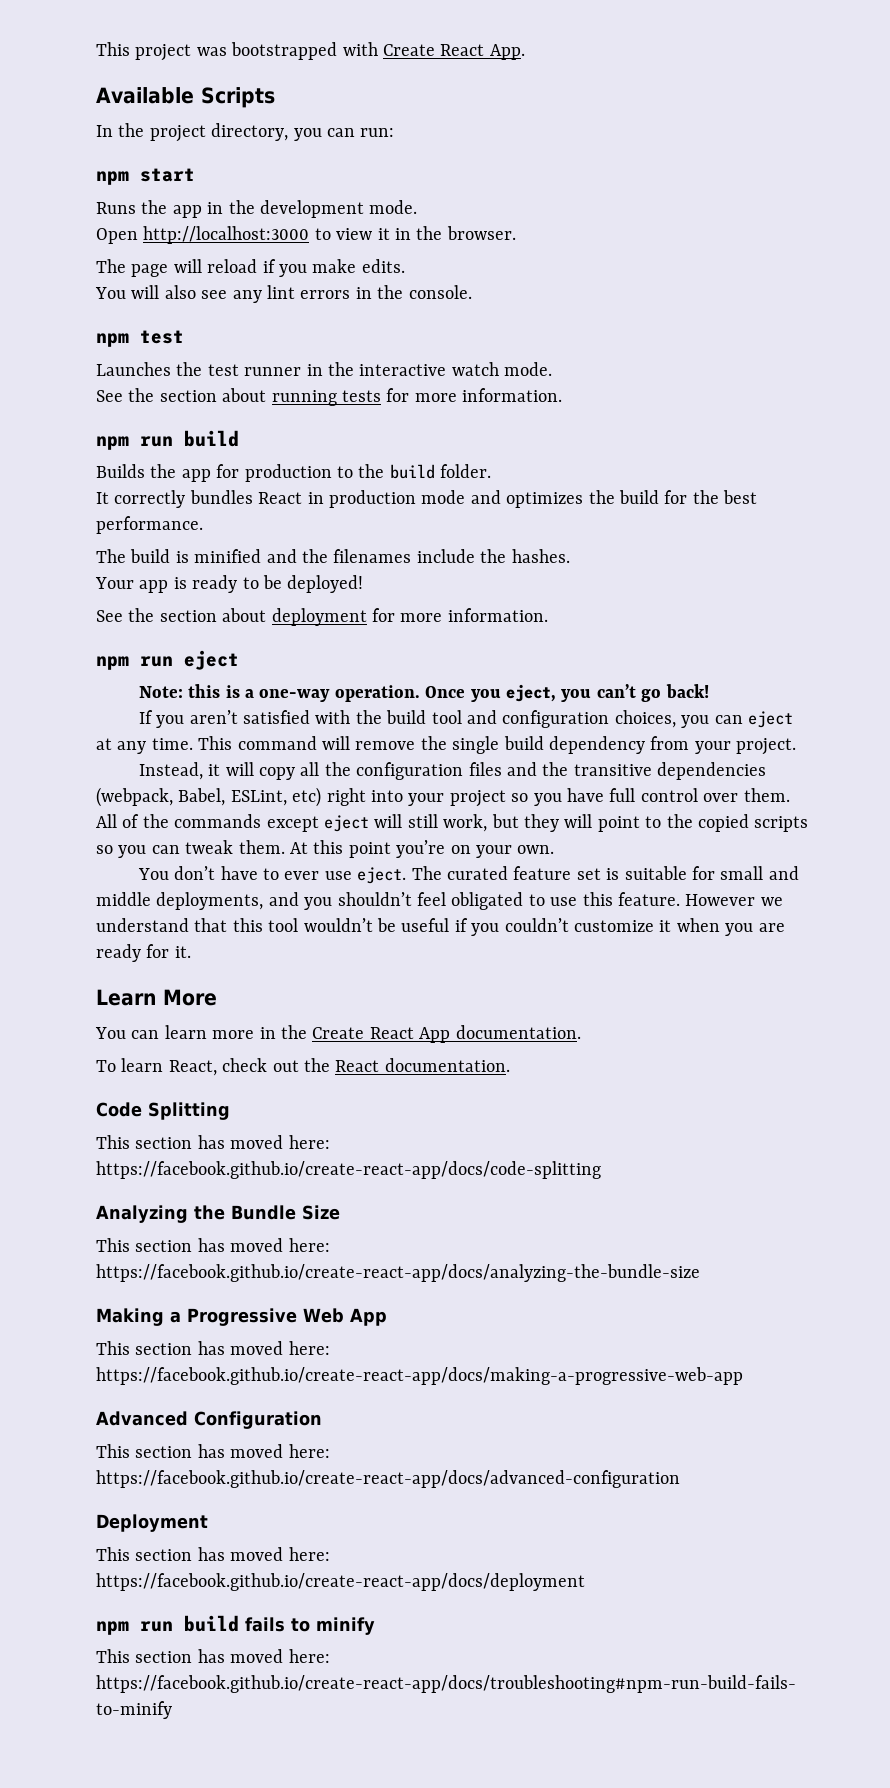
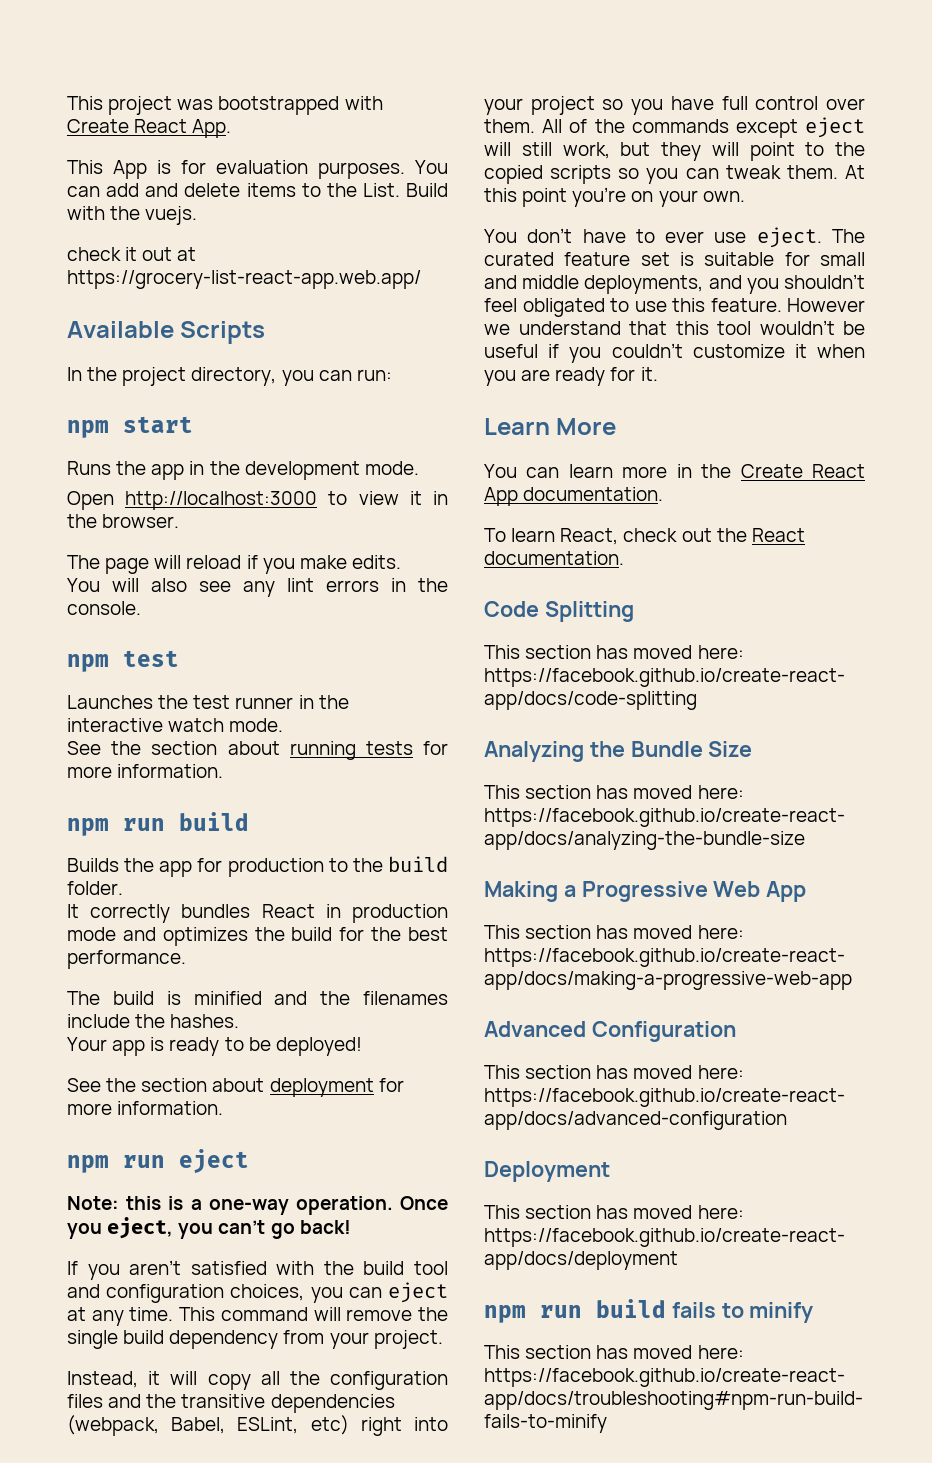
+ This App is for evaluation purposes. You can add and delete items to the List. Build with the vuejs.
+ check it out at https://grocery-list-react-app.web.app/

